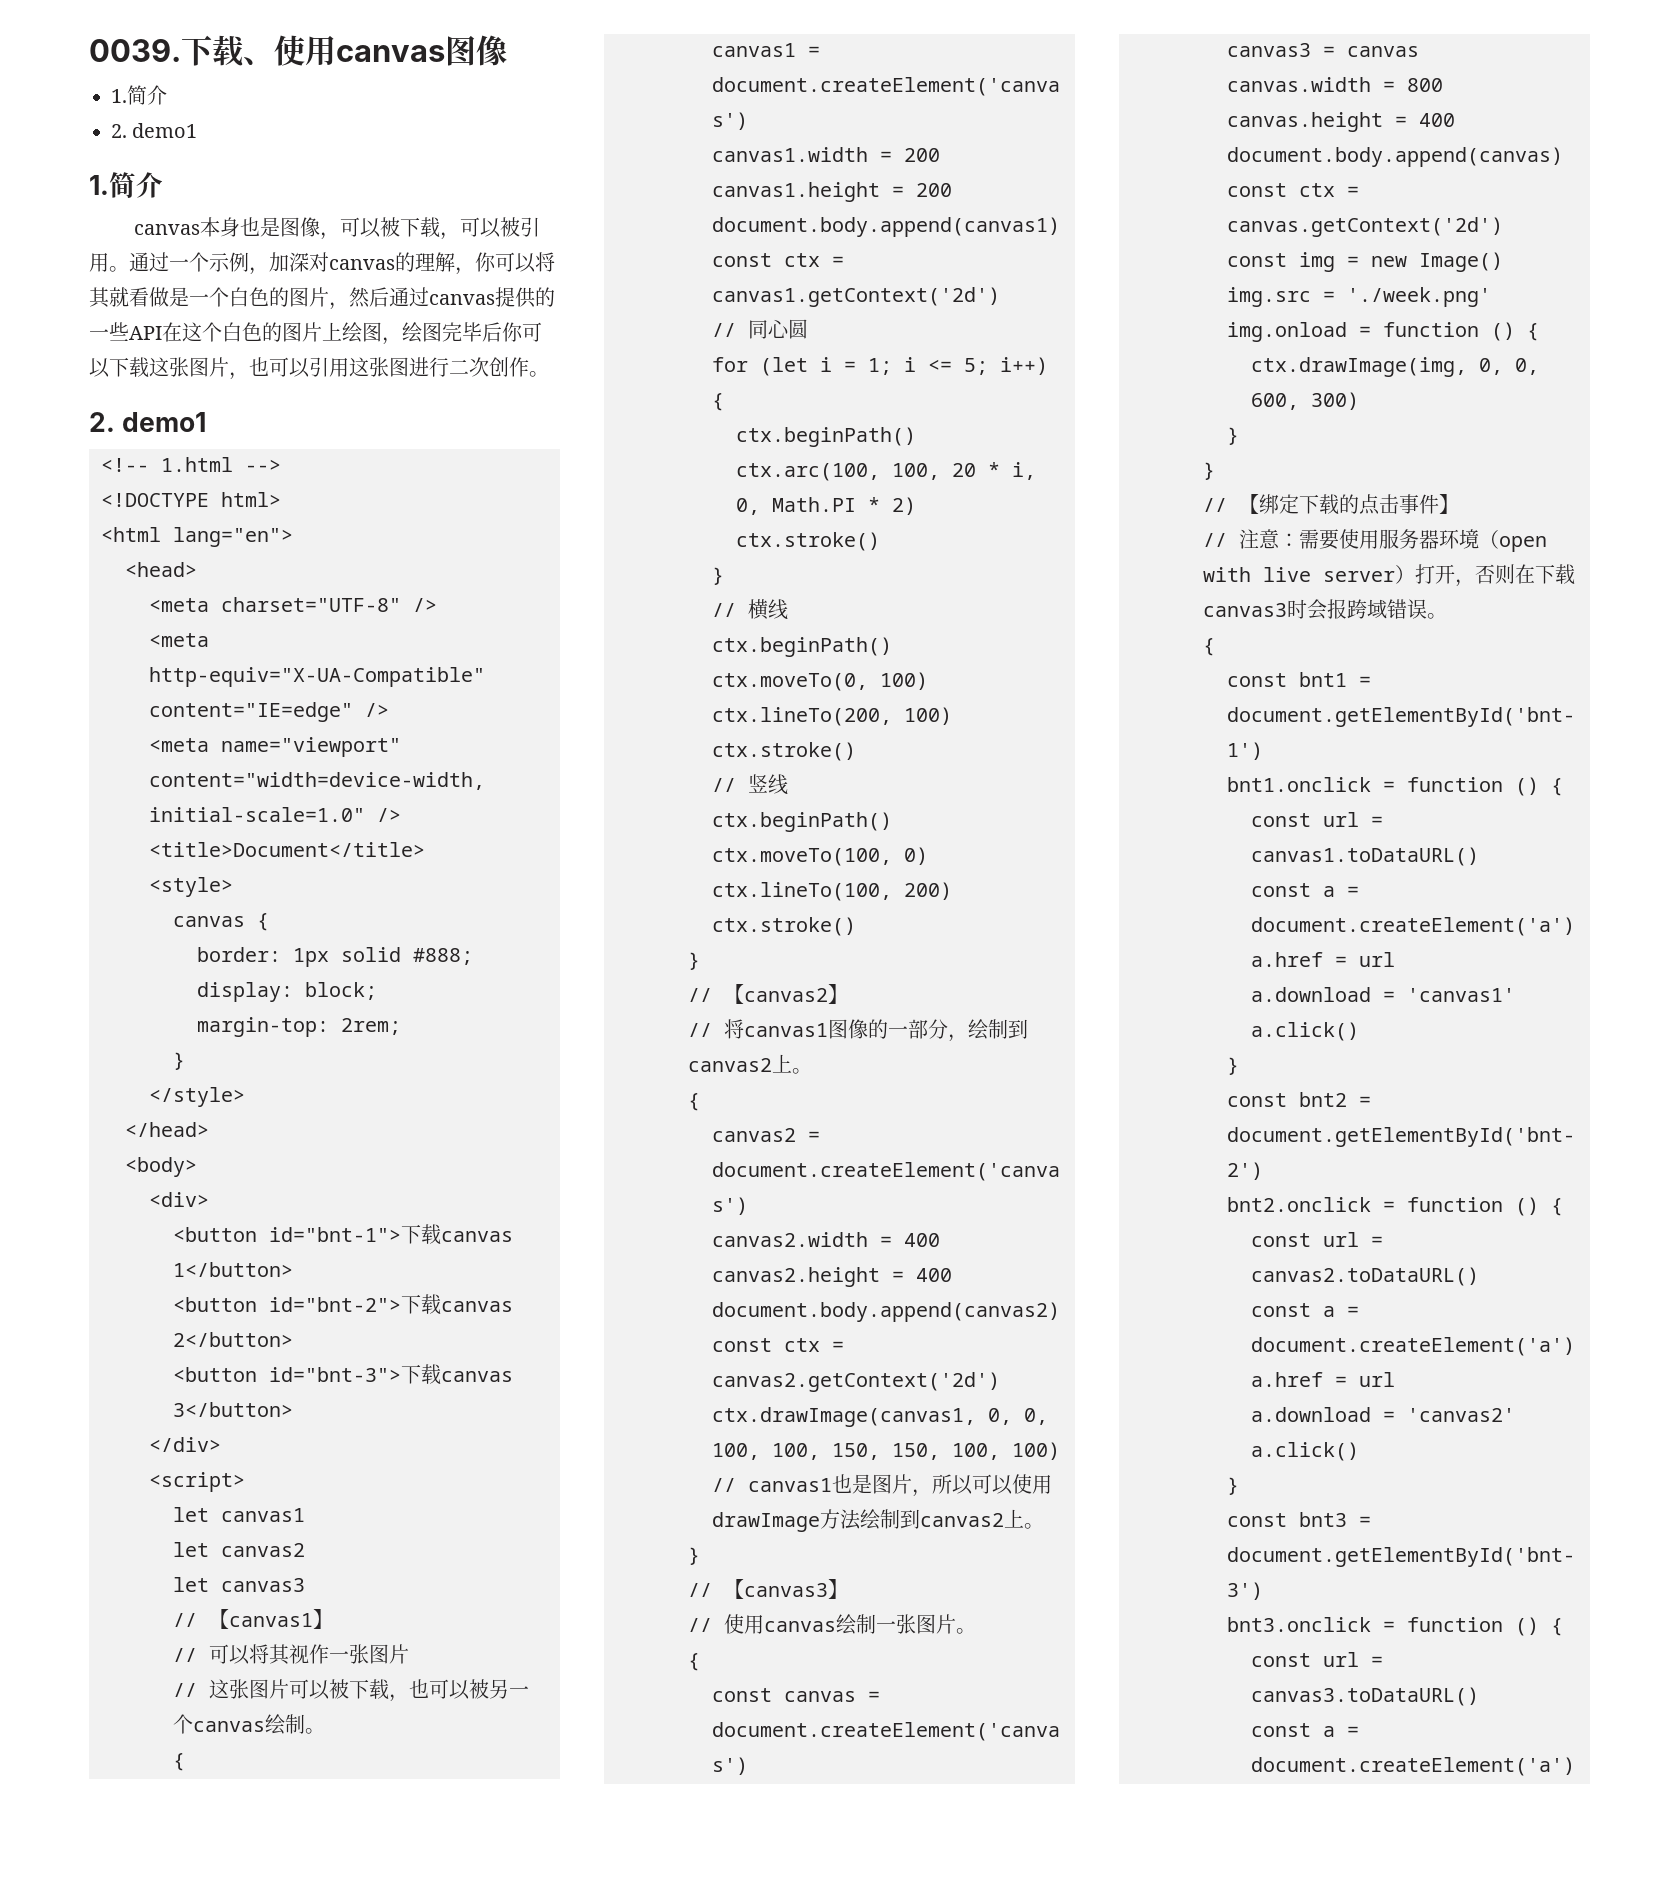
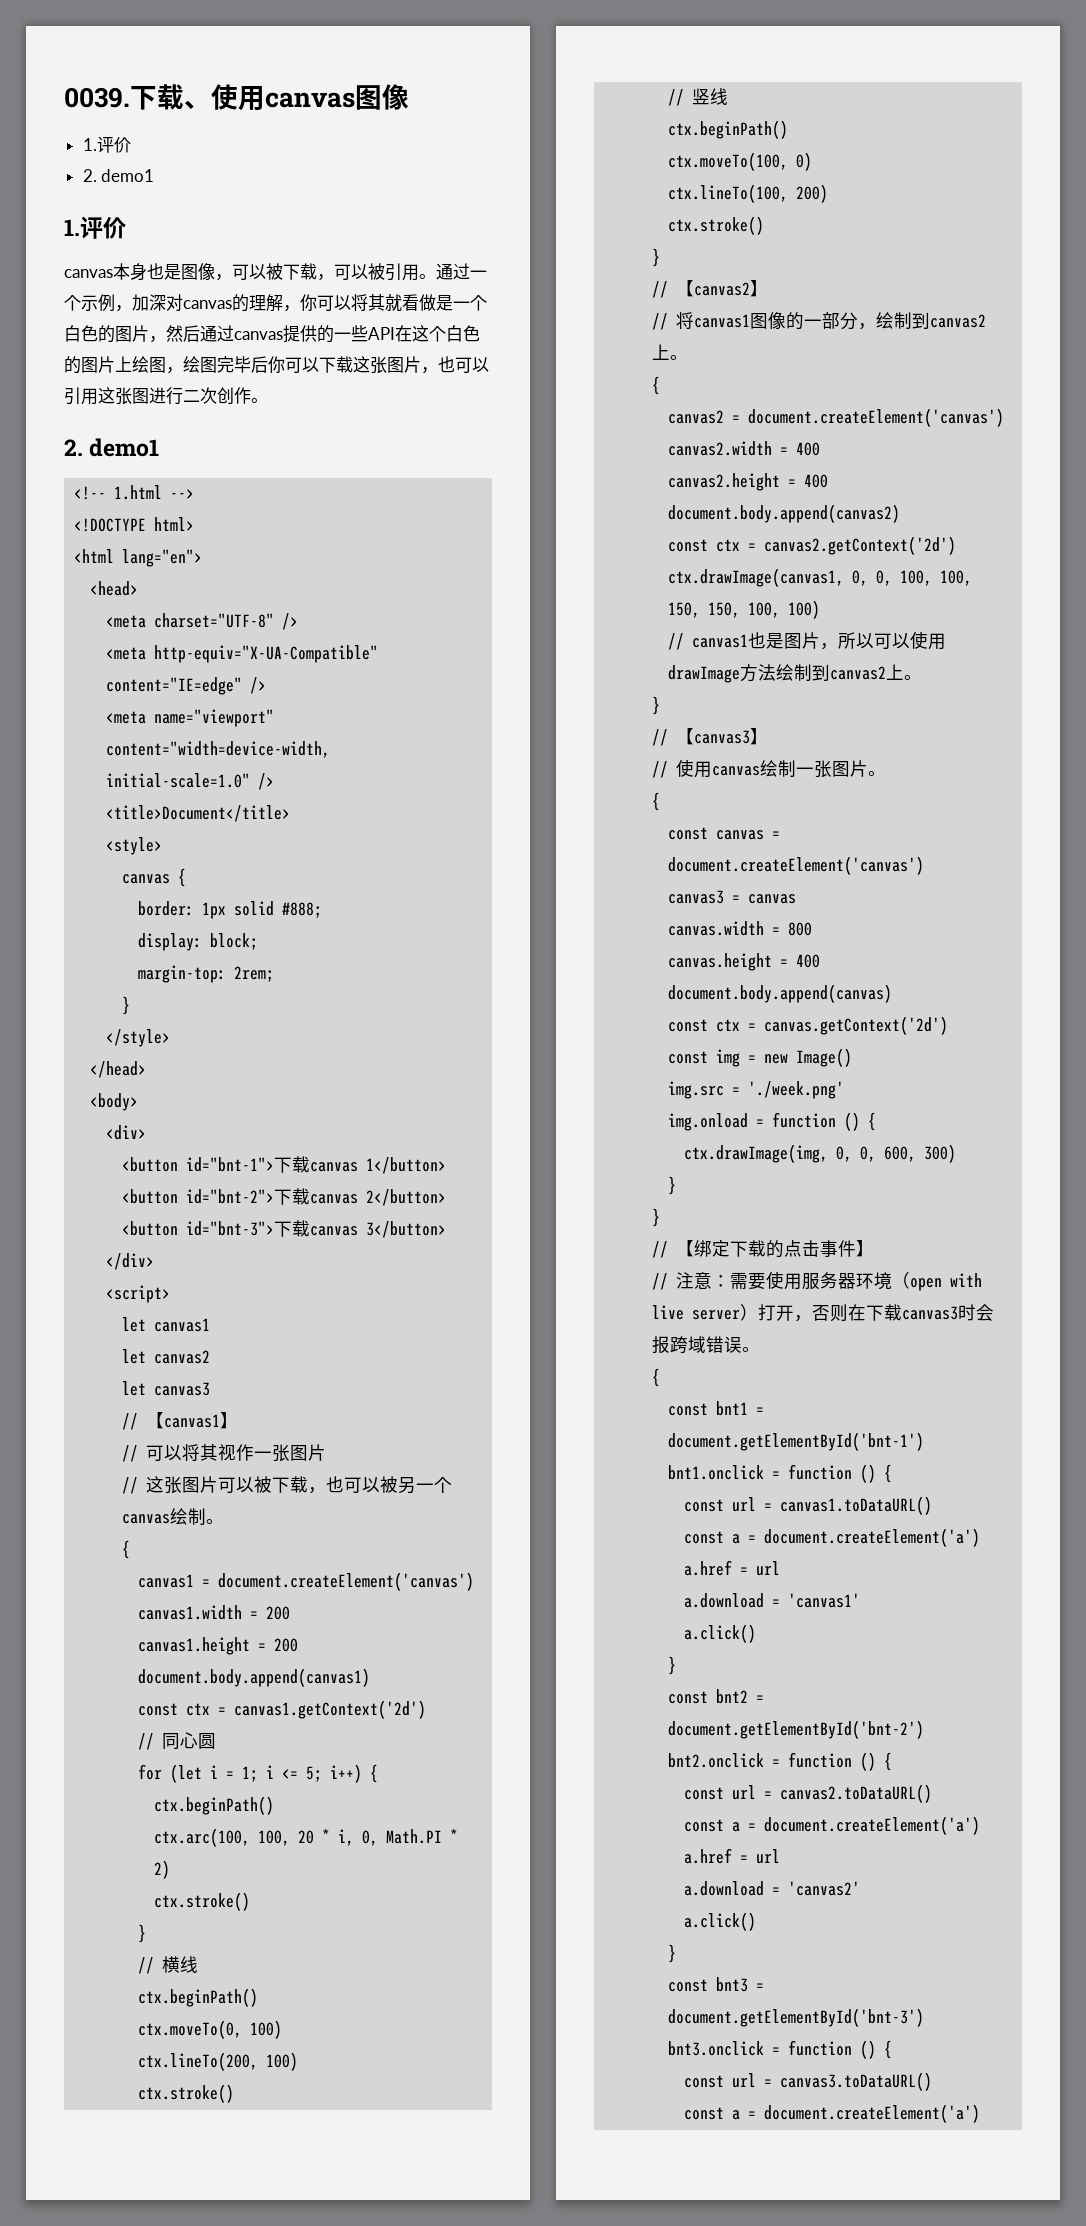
  下载、使用canvas图像
- 1.简介
+ 1.评价
  2. demo1
- 1.简介
+ 1.评价

